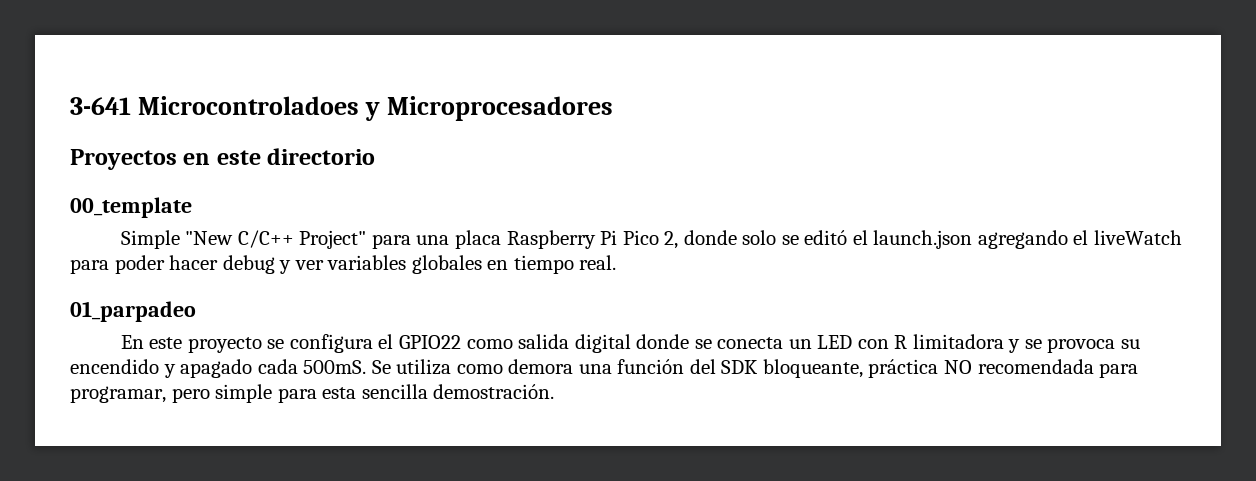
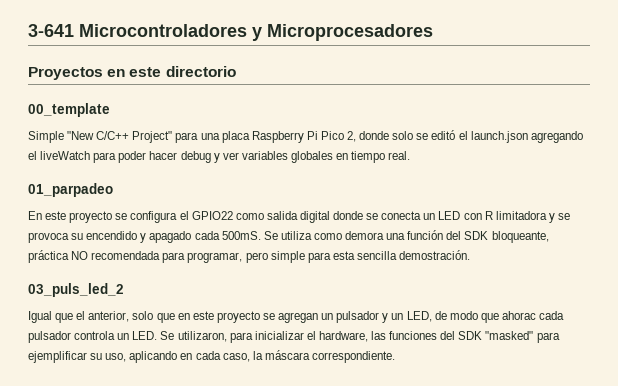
- 3-641 Microcontroladoes y Microprocesadores
+ 3-641 Microcontroladores y Microprocesadores
+ 03_puls_led_2
+ Igual que el anterior, solo que en este proyecto se agregan un pulsador y un LED, de modo que ahorac cada pulsador controla un LED. Se utilizaron, para inicializar el hardware, las funciones del SDK "masked" para ejemplificar su uso, aplicando en cada caso, la máscara correspondiente.

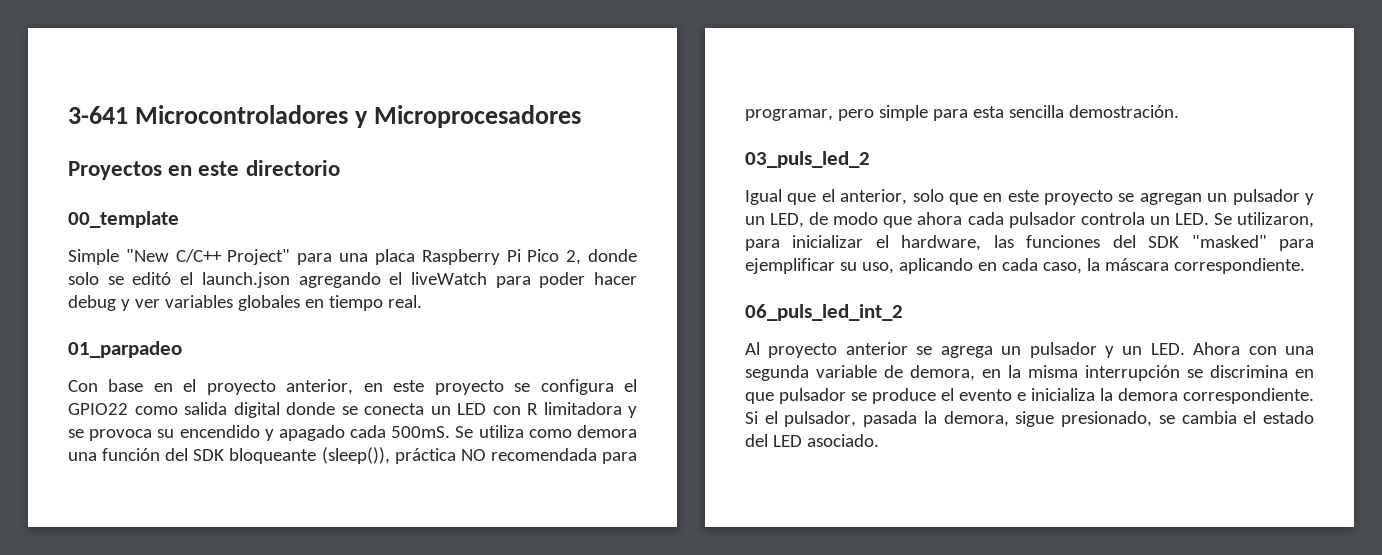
- En este proyecto se configura el GPIO22 como salida digital donde se conecta un LED con R limitadora y se provoca su encendido y apagado cada 500mS.
+ Con base en el proyecto anterior, en este proyecto se configura el GPIO22 como salida digital donde se conecta un LED con R limitadora y se provoca su encendido y apagado cada 500mS.
- Se utiliza como demora una función del SDK bloqueante, práctica NO recomendada para programar, pero simple para esta sencilla demostración.
+ Se utiliza como demora una función del SDK bloqueante (sleep()), práctica NO recomendada para programar, pero simple para esta sencilla demostración.
- Igual que el anterior, solo que en este proyecto se agregan un pulsador y un LED, de modo que ahorac cada pulsador controla un LED. Se utilizaron, para inicializar el hardware, las funciones del SDK "masked" para ejemplificar su uso, aplicando en cada caso, la máscara correspondiente.
+ Igual que el anterior, solo que en este proyecto se agregan un pulsador y un LED, de modo que ahora cada pulsador controla un LED. Se utilizaron, para inicializar el hardware, las funciones del SDK "masked" para ejemplificar su uso, aplicando en cada caso, la máscara correspondiente.
+ 06_puls_led_int_2
+ Al proyecto anterior se agrega un pulsador y un LED. Ahora con una segunda variable de demora, en la misma interrupción se discrimina en que pulsador se produce el evento e inicializa la demora correspondiente. Si el pulsador, pasada la demora, sigue presionado, se cambia el estado del LED asociado.

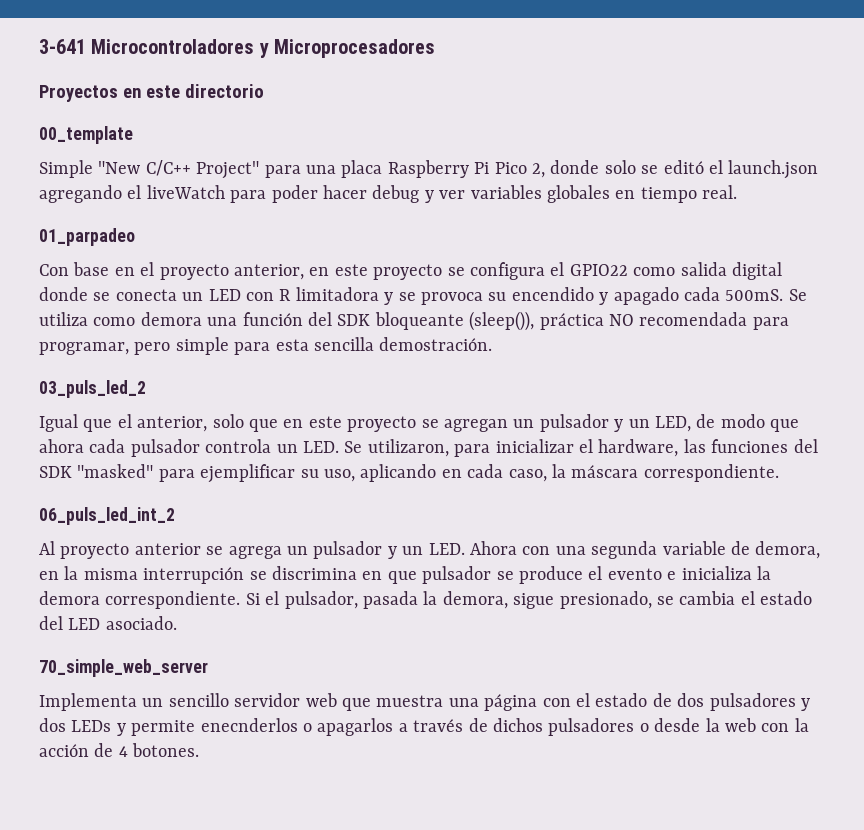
+ 70_simple_web_server
+ Implementa un sencillo servidor web que muestra una página con el estado de dos pulsadores y dos LEDs y permite enecnderlos o apagarlos a través de dichos pulsadores o desde la web con la acción de 4 botones.

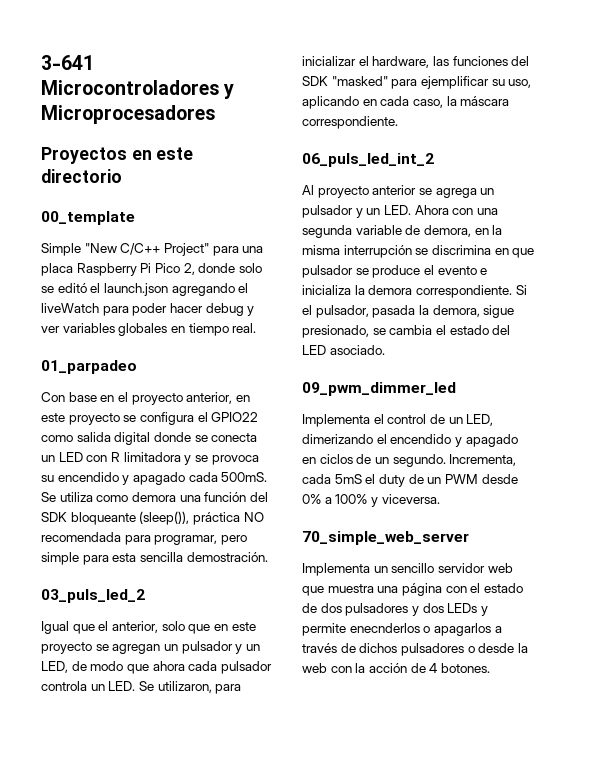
+ 09_pwm_dimmer_led
+ Implementa el control de un LED, dimerizando el encendido y apagado en ciclos de un segundo. Incrementa, cada 5mS el duty de un PWM desde 0% a 100% y viceversa.

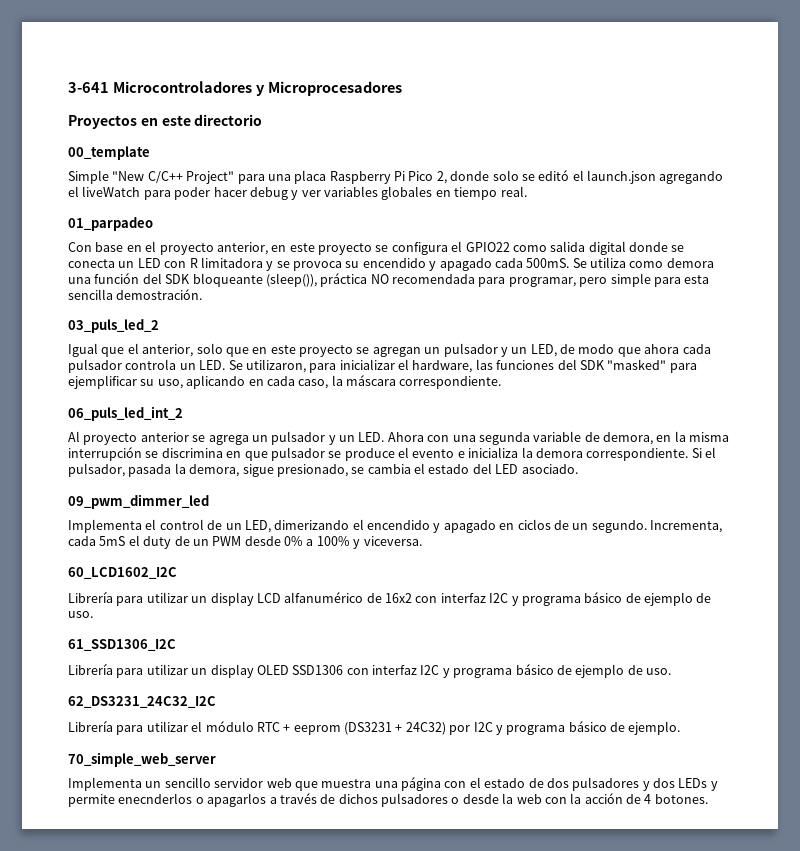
+ 60_LCD1602_I2C
+ Librería para utilizar un display LCD alfanumérico de 16x2 con interfaz I2C y programa básico de ejemplo de uso.
+ 61_SSD1306_I2C
+ Librería para utilizar un display OLED SSD1306 con interfaz I2C y programa básico de ejemplo de uso.
+ 62_DS3231_24C32_I2C
+ Librería para utilizar el módulo RTC + eeprom (DS3231 + 24C32) por I2C y programa básico de ejemplo.

